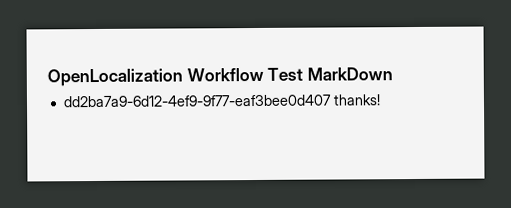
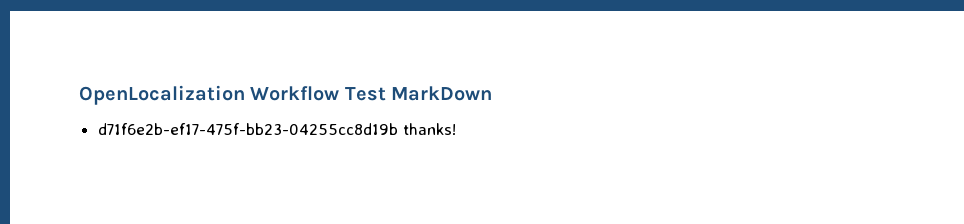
- dd2ba7a9-6d12-4ef9-9f77-eaf3bee0d407 thanks!
+ d71f6e2b-ef17-475f-bb23-04255cc8d19b thanks!

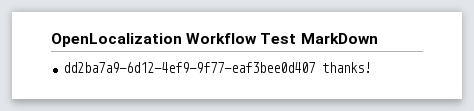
- d71f6e2b-ef17-475f-bb23-04255cc8d19b thanks!
+ dd2ba7a9-6d12-4ef9-9f77-eaf3bee0d407 thanks!

